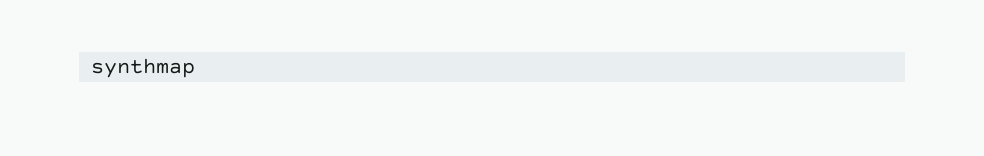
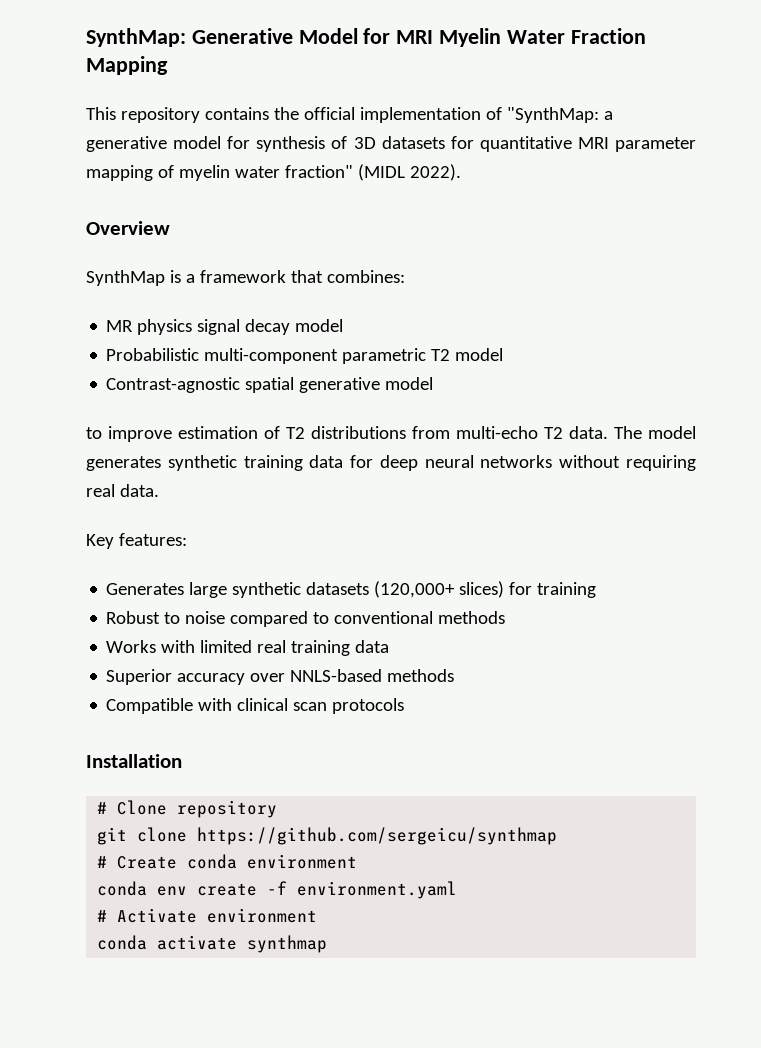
- synthmap
+ SynthMap: Generative Model for MRI Myelin Water Fraction Mapping
+ This repository contains the official implementation of "SynthMap: a generative model for synthesis of 3D datasets for quantitative MRI parameter mapping of myelin water fraction" (MIDL 2022).
+ Overview
+ SynthMap is a framework that combines:
+ MR physics signal decay model
+ Probabilistic multi-component parametric T2 model
+ Contrast-agnostic spatial generative model
+ to improve estimation of T2 distributions from multi-echo T2 data. The model generates synthetic training data for deep neural networks without requiring real data.
+ Key features:
+ Generates large synthetic datasets (120,000+ slices) for training
+ Robust to noise compared to conventional methods
+ Works with limited real training data
+ Superior accuracy over NNLS-based methods
+ Compatible with clinical scan protocols
+ Installation
+ # Clone repository
+ git clone https://github.com/sergeicu/synthmap
+ # Create conda environment
+ conda env create -f environment.yaml
+ # Activate environment
+ conda activate synthmap

